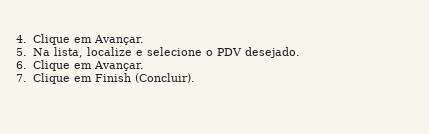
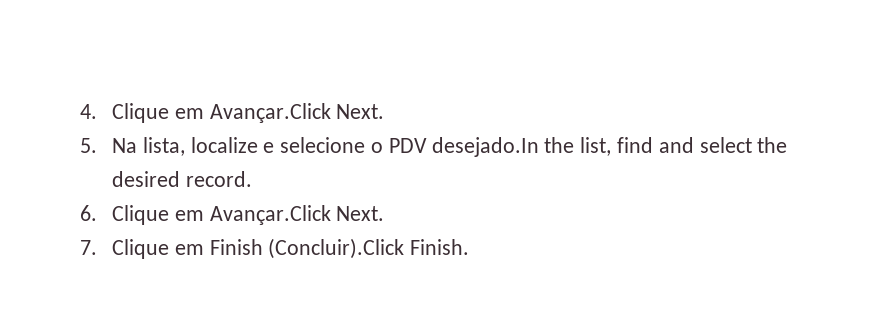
- 4. Clique em Avançar.
+ 4. Clique em Avançar.Click Next.
- 5. Na lista, localize e selecione o PDV desejado.
+ 5. Na lista, localize e selecione o PDV desejado.In the list, find and select the desired record.
- 6. Clique em Avançar.
+ 6. Clique em Avançar.Click Next.
- 7. Clique em Finish (Concluir).
+ 7. Clique em Finish (Concluir).Click Finish.

